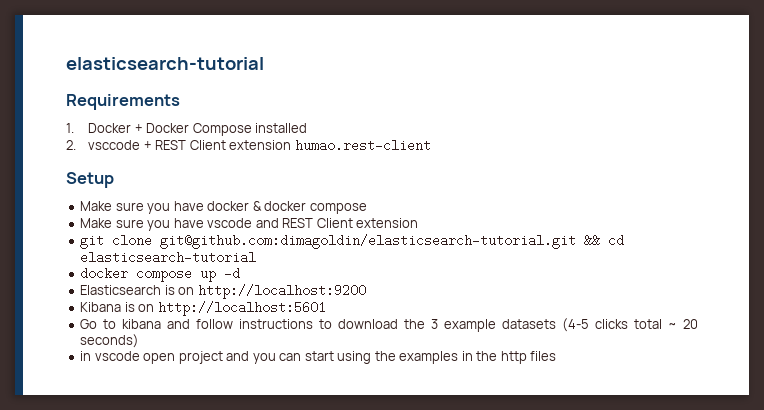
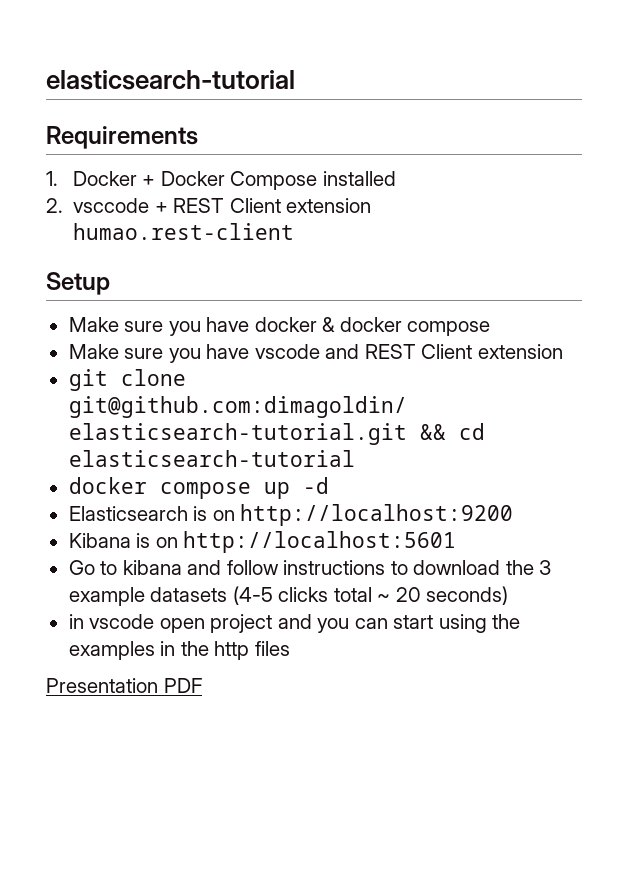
+ Presentation PDF

